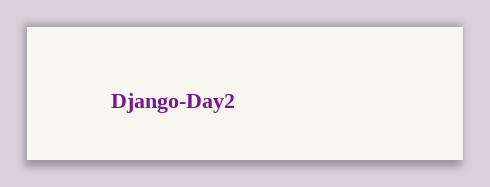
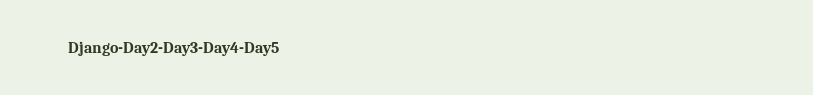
- Django-Day2
+ Django-Day2-Day3-Day4-Day5

